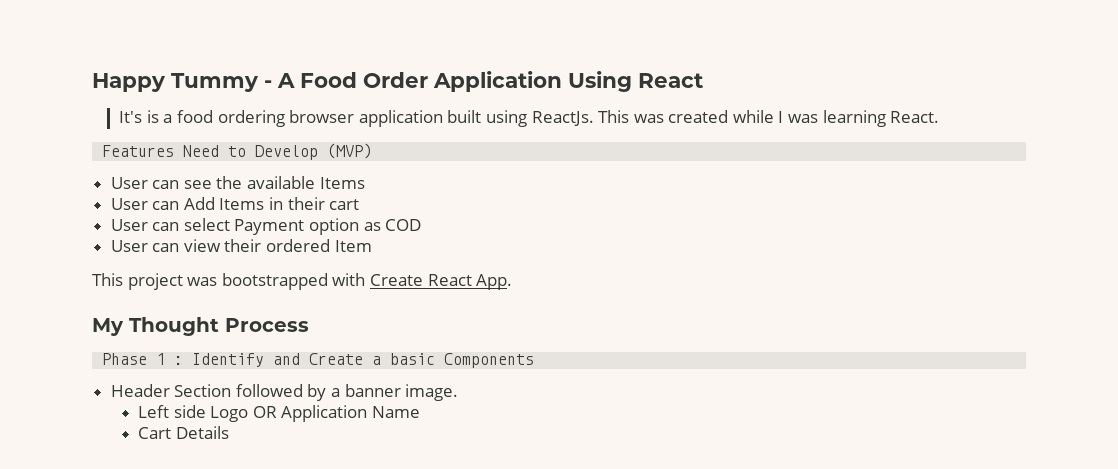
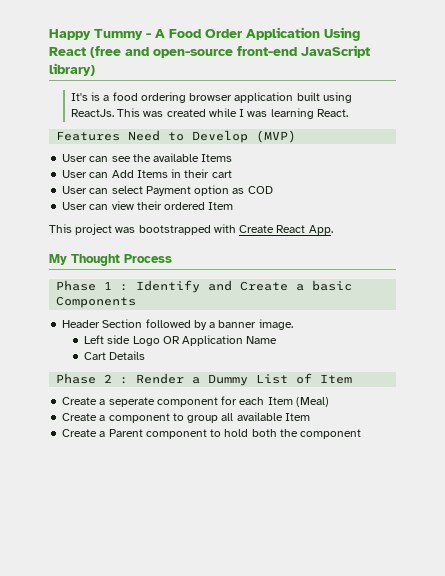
- Happy Tummy - A Food Order Application Using React
+ Happy Tummy - A Food Order Application Using React (free and open-source front-end JavaScript library)
+ Phase 2 : Render a Dummy List of Item
+ Create a seperate component for each Item (Meal)
+ Create a component to group all available Item
+ Create a Parent component to hold both the component

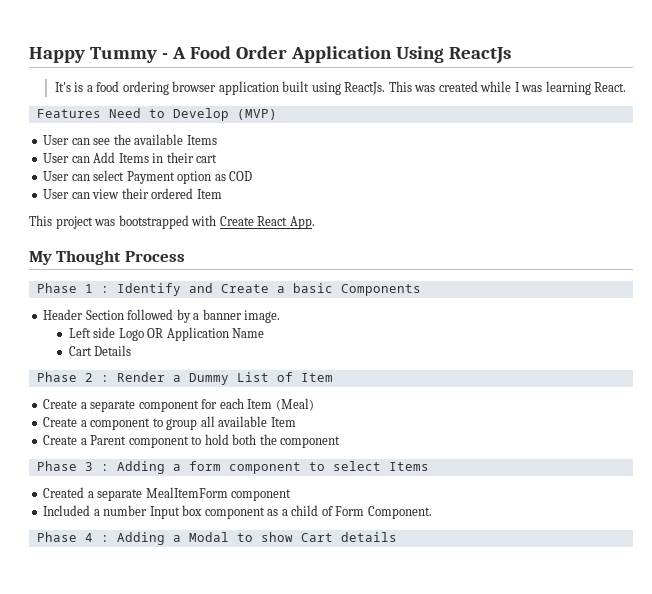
- Happy Tummy - A Food Order Application Using React (free and open-source front-end JavaScript library)
+ Happy Tummy - A Food Order Application Using ReactJs
- Create a seperate component for each Item (Meal)
+ Create a separate component for each Item (Meal)
+ Phase 3 : Adding a form component to select Items
+ Created a separate MealItemForm component
+ Included a number Input box component as a child of Form Component.
+ Phase 4 : Adding a Modal to show Cart details

